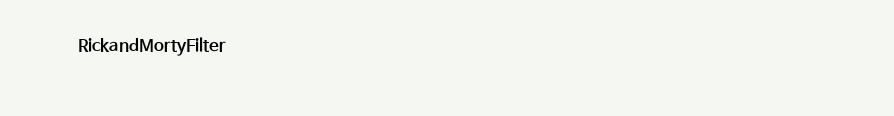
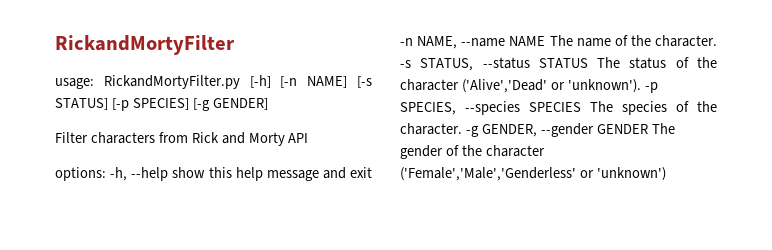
+ usage: RickandMortyFilter.py [-h] [-n NAME] [-s STATUS] [-p SPECIES] [-g GENDER]
+ Filter characters from Rick and Morty API
+ options: -h, --help show this help message and exit -n NAME, --name NAME The name of the character. -s STATUS, --status STATUS The status of the character ('Alive','Dead' or 'unknown'). -p SPECIES, --species SPECIES The species of the character. -g GENDER, --gender GENDER The gender of the character ('Female','Male','Genderless' or 'unknown')

